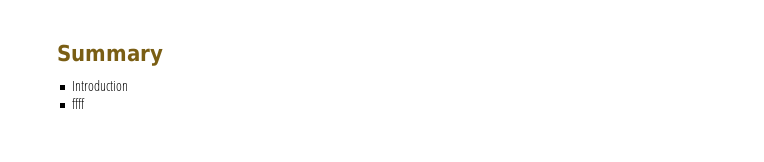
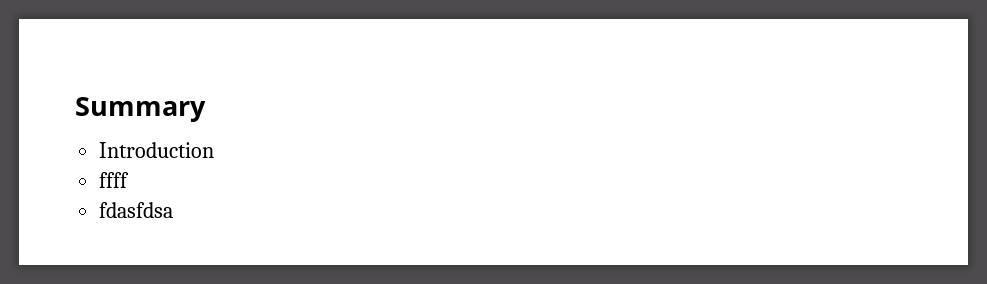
+ fdasfdsa

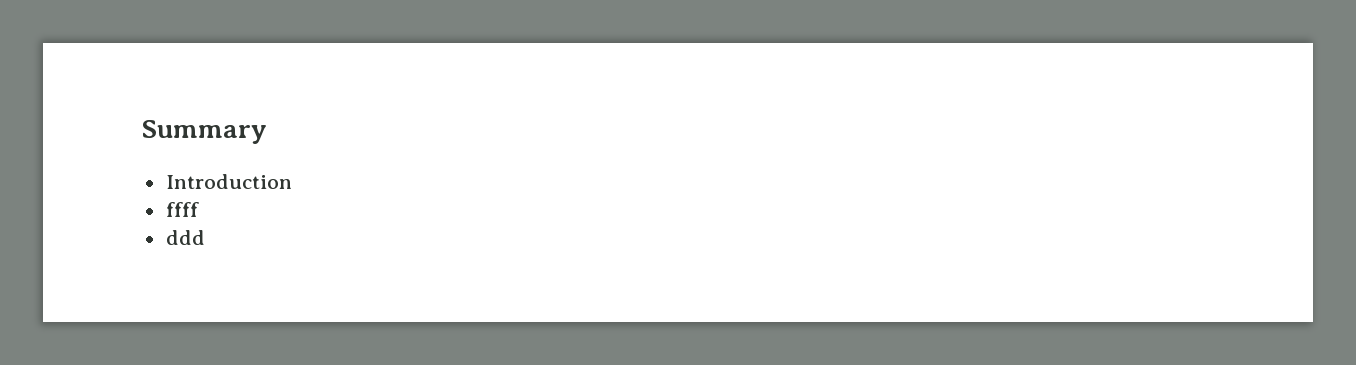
- fdasfdsa
+ ddd

